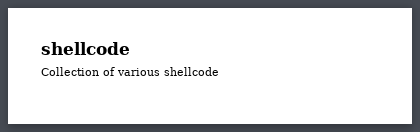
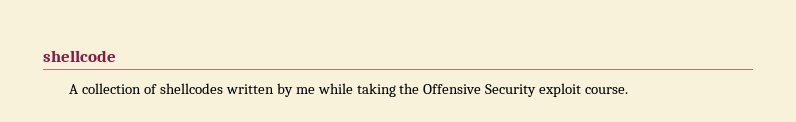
- Collection of various shellcode
+ A collection of shellcodes written by me while taking the Offensive Security exploit course.

